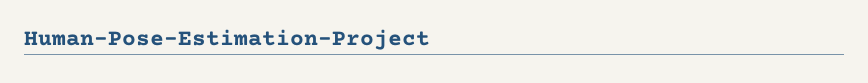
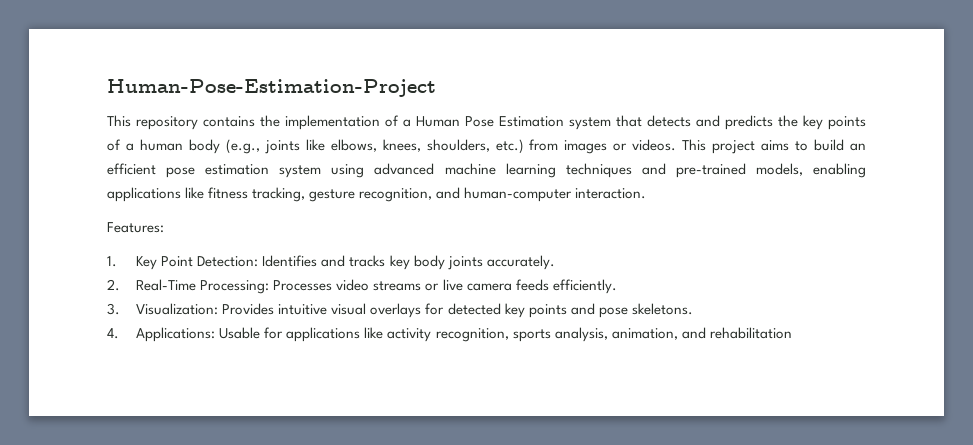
+ This repository contains the implementation of a Human Pose Estimation system that detects and predicts the key points of a human body (e.g., joints like elbows, knees, shoulders, etc.) from images or videos. This project aims to build an efficient pose estimation system using advanced machine learning techniques and pre-trained models, enabling applications like fitness tracking, gesture recognition, and human-computer interaction.
+ Features:
+ 1. Key Point Detection: Identifies and tracks key body joints accurately.
+ 2. Real-Time Processing: Processes video streams or live camera feeds efficiently.
+ 3. Visualization: Provides intuitive visual overlays for detected key points and pose skeletons.
+ 4. Applications: Usable for applications like activity recognition, sports analysis, animation, and rehabilitation

